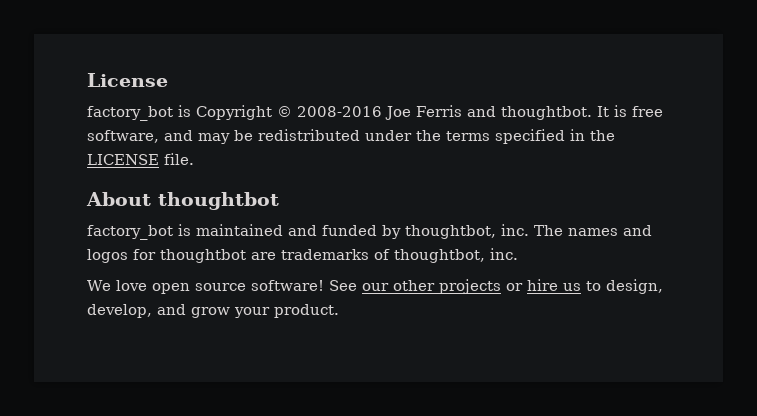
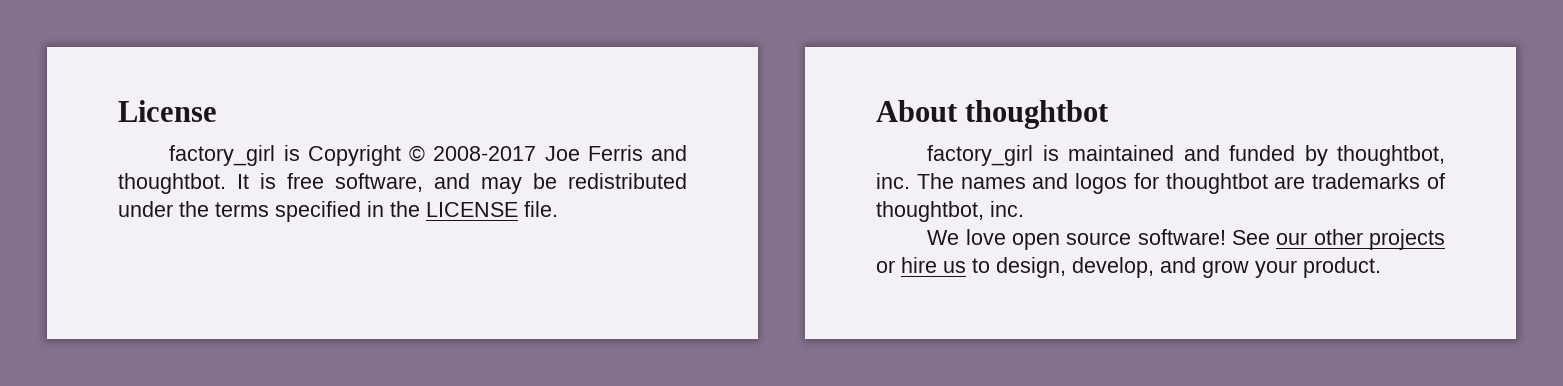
- factory_bot is Copyright © 2008-2016 Joe Ferris and thoughtbot.
+ factory_girl is Copyright © 2008-2017 Joe Ferris and thoughtbot.
- factory_bot is maintained and funded by thoughtbot, inc. The names and logos for thoughtbot are trademarks of thoughtbot, inc.
+ factory_girl is maintained and funded by thoughtbot, inc. The names and logos for thoughtbot are trademarks of thoughtbot, inc.

